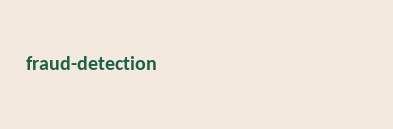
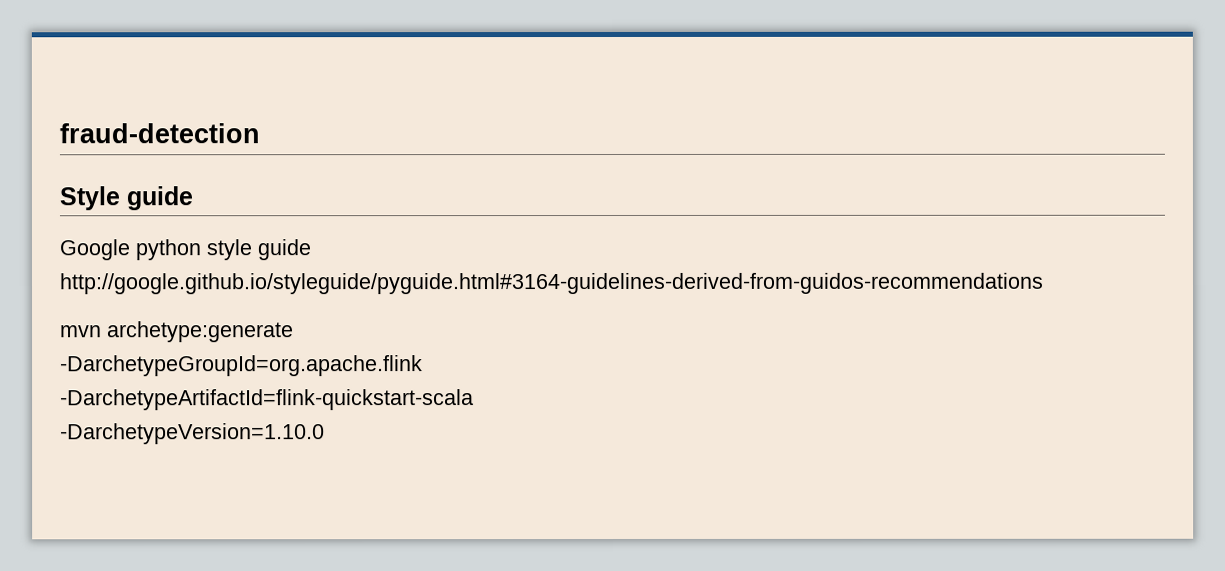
+ Style guide
+ Google python style guide http://google.github.io/styleguide/pyguide.html#3164-guidelines-derived-from-guidos-recommendations
+ mvn archetype:generate
+ -DarchetypeGroupId=org.apache.flink
+ -DarchetypeArtifactId=flink-quickstart-scala
+ -DarchetypeVersion=1.10.0

